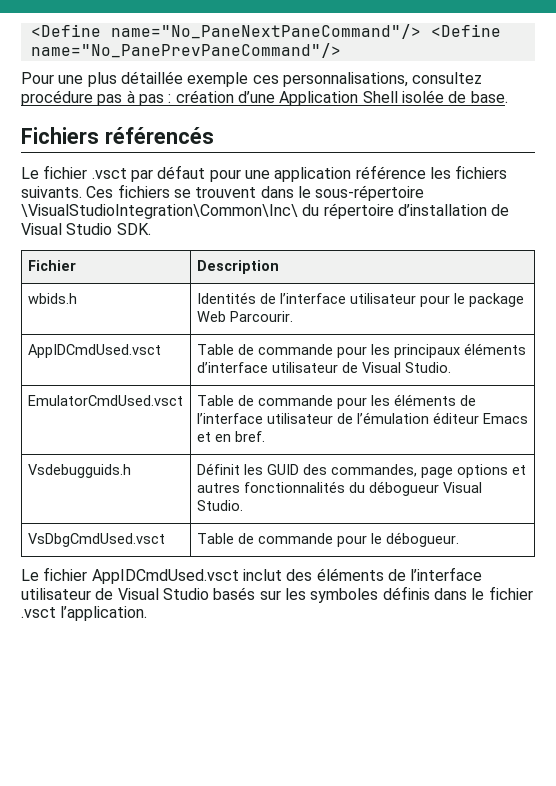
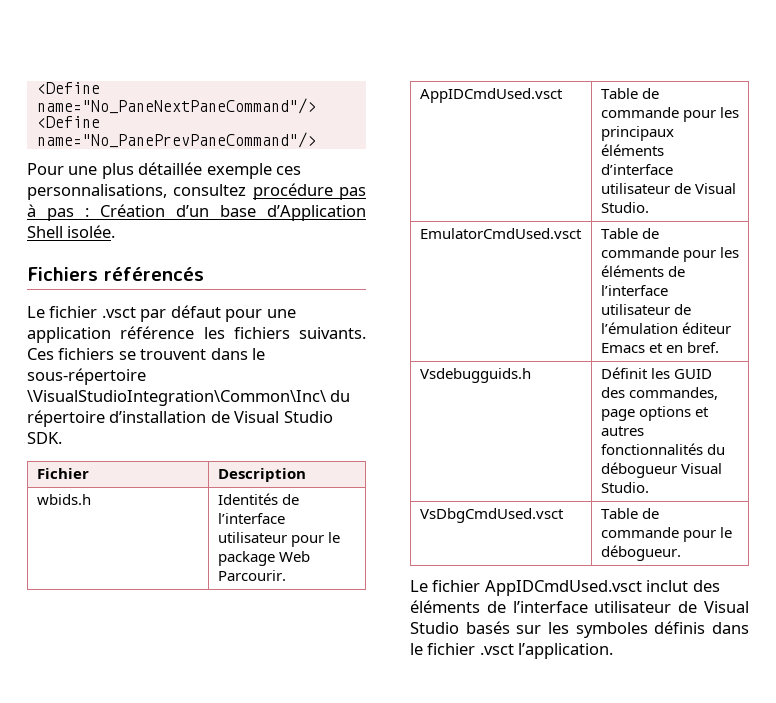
- Pour une plus détaillée exemple ces personnalisations, consultez procédure pas à pas : création d’une Application Shell isolée de base.
+ Pour une plus détaillée exemple ces personnalisations, consultez procédure pas à pas : Création d’un base d’Application Shell isolée.

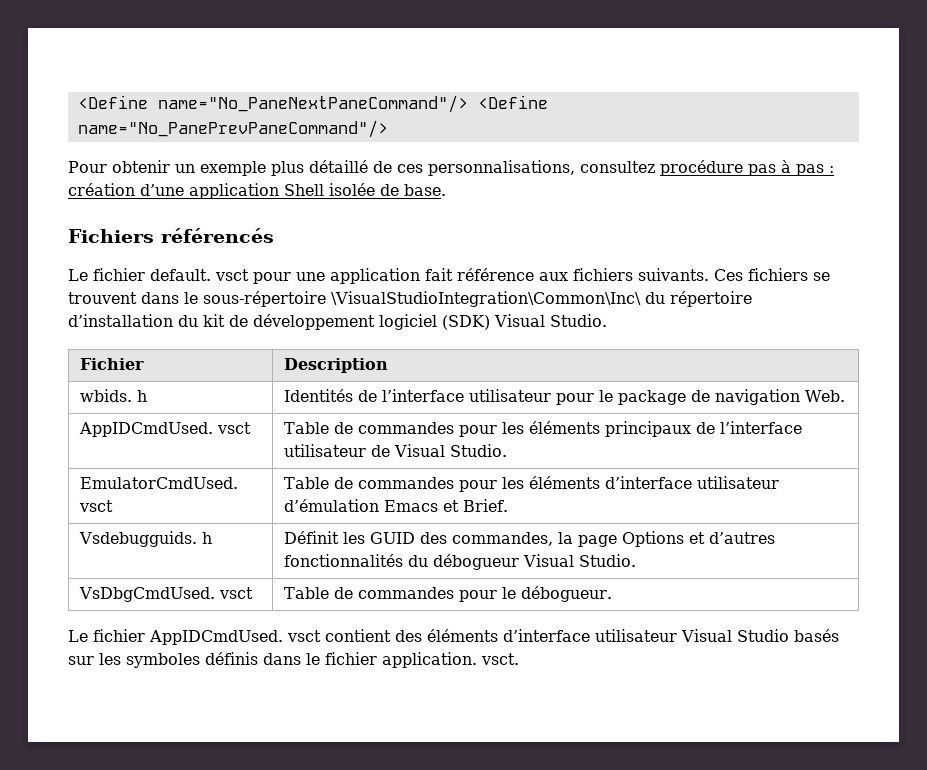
- Pour une plus détaillée exemple ces personnalisations, consultez procédure pas à pas : Création d’un base d’Application Shell isolée.
+ Pour obtenir un exemple plus détaillé de ces personnalisations, consultez procédure pas à pas : création d’une application Shell isolée de base.
  Fichiers référencés
- Le fichier .vsct par défaut pour une application référence les fichiers suivants.
+ Le fichier default. vsct pour une application fait référence aux fichiers suivants.
- Ces fichiers se trouvent dans le sous-répertoire \VisualStudioIntegration\Common\Inc\ du répertoire d’installation de Visual Studio SDK.
+ Ces fichiers se trouvent dans le sous-répertoire \VisualStudioIntegration\Common\Inc\ du répertoire d’installation du kit de développement logiciel (SDK) Visual Studio.
- wbids.h | Identités de l’interface utilisateur pour le package Web Parcourir.
- AppIDCmdUsed.vsct | Table de commande pour les principaux éléments d’interface utilisateur de Visual Studio.
+ wbids. h | Identités de l’interface utilisateur pour le package de navigation Web.
+ AppIDCmdUsed. vsct | Table de commandes pour les éléments principaux de l’interface utilisateur de Visual Studio.
- EmulatorCmdUsed.vsct | Table de commande pour les éléments de l’interface utilisateur de l’émulation éditeur Emacs et en bref.
- Vsdebugguids.h | Définit les GUID des commandes, page options et autres fonctionnalités du débogueur Visual Studio.
+ EmulatorCmdUsed. vsct | Table de commandes pour les éléments d’interface utilisateur d’émulation Emacs et Brief.
+ Vsdebugguids. h | Définit les GUID des commandes, la page Options et d’autres fonctionnalités du débogueur Visual Studio.
- VsDbgCmdUsed.vsct | Table de commande pour le débogueur.
+ VsDbgCmdUsed. vsct | Table de commandes pour le débogueur.
- Le fichier AppIDCmdUsed.vsct inclut des éléments de l’interface utilisateur de Visual Studio basés sur les symboles définis dans le fichier .vsct l’application.
+ Le fichier AppIDCmdUsed. vsct contient des éléments d’interface utilisateur Visual Studio basés sur les symboles définis dans le fichier application. vsct.

